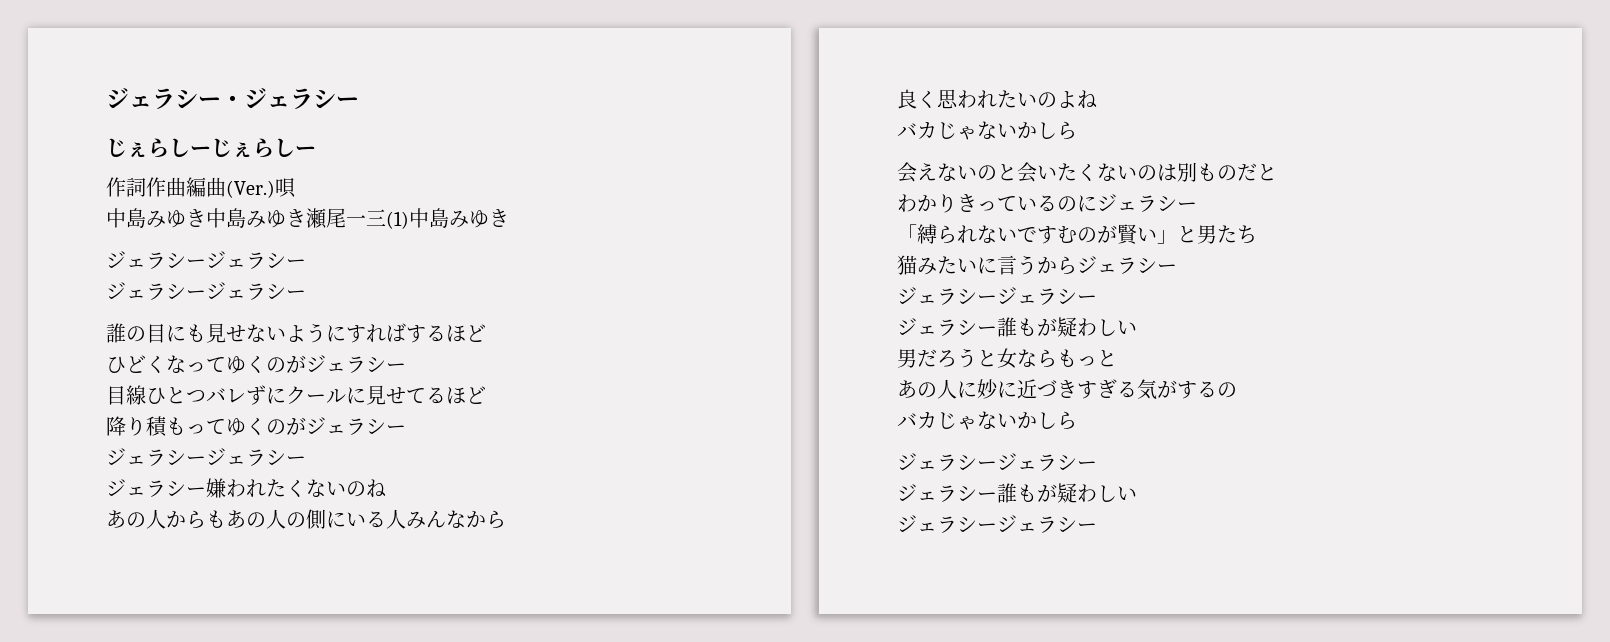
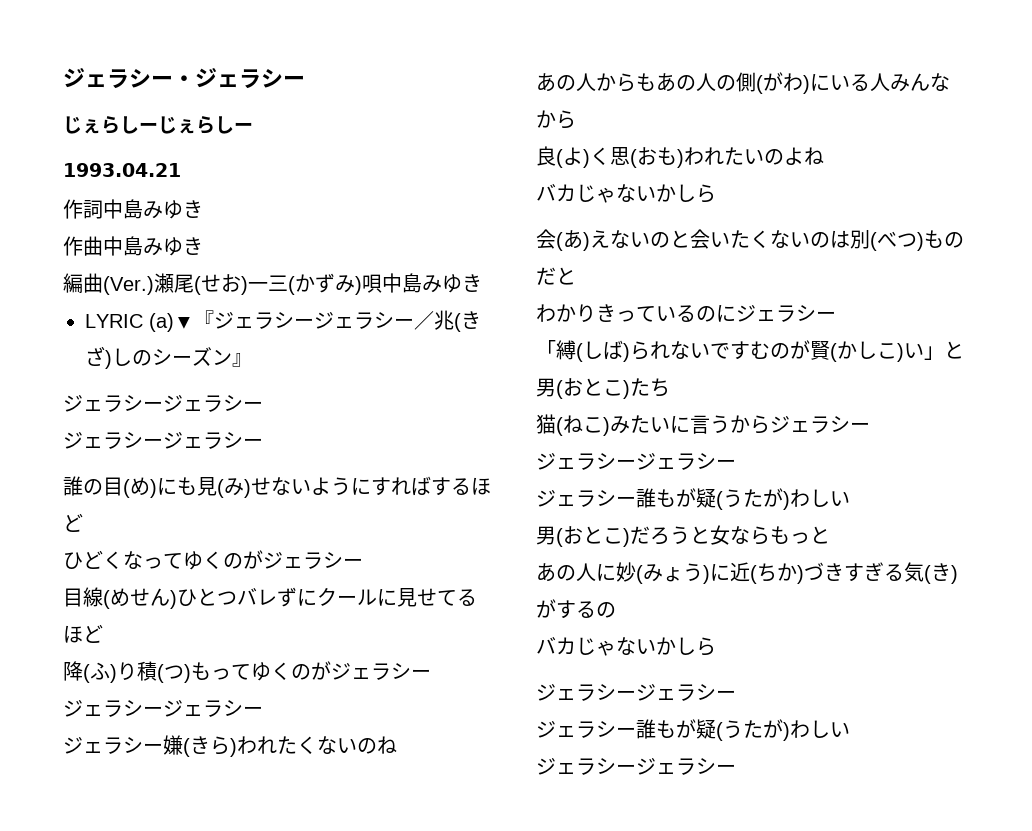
+ 1993.04.21
- 作詞作曲編曲(Ver.)唄
- 中島みゆき中島みゆき瀬尾一三(1)中島みゆき
+ 作詞中島みゆき
+ 作曲中島みゆき
+ 編曲(Ver.)瀬尾(せお)一三(かずみ)唄中島みゆき
+ LYRIC (a)▼『ジェラシージェラシー／兆(きざ)しのシーズン』
- 誰の目にも見せないようにすればするほど
+ 誰の目(め)にも見(み)せないようにすればするほど
- 目線ひとつバレずにクールに見せてるほど
+ 目線(めせん)ひとつバレずにクールに見せてるほど
- 降り積もってゆくのがジェラシー
+ 降(ふ)り積(つ)もってゆくのがジェラシー
- ジェラシー嫌われたくないのね
+ ジェラシー嫌(きら)われたくないのね
- あの人からもあの人の側にいる人みんなから
+ あの人からもあの人の側(がわ)にいる人みんなから
- 良く思われたいのよね
+ 良(よ)く思(おも)われたいのよね
- 会えないのと会いたくないのは別ものだと
+ 会(あ)えないのと会いたくないのは別(べつ)ものだと
- 「縛られないですむのが賢い」と男たち
+ 「縛(しば)られないですむのが賢(かしこ)い」と男(おとこ)たち
- 猫みたいに言うからジェラシー
+ 猫(ねこ)みたいに言うからジェラシー
  ジェラシージェラシー
- ジェラシー誰もが疑わしい
+ ジェラシー誰もが疑(うたが)わしい
- 男だろうと女ならもっと
+ 男(おとこ)だろうと女ならもっと
- あの人に妙に近づきすぎる気がするの
+ あの人に妙(みょう)に近(ちか)づきすぎる気(き)がするの
  バカじゃないかしら
  ジェラシージェラシー
- ジェラシー誰もが疑わしい
+ ジェラシー誰もが疑(うたが)わしい

